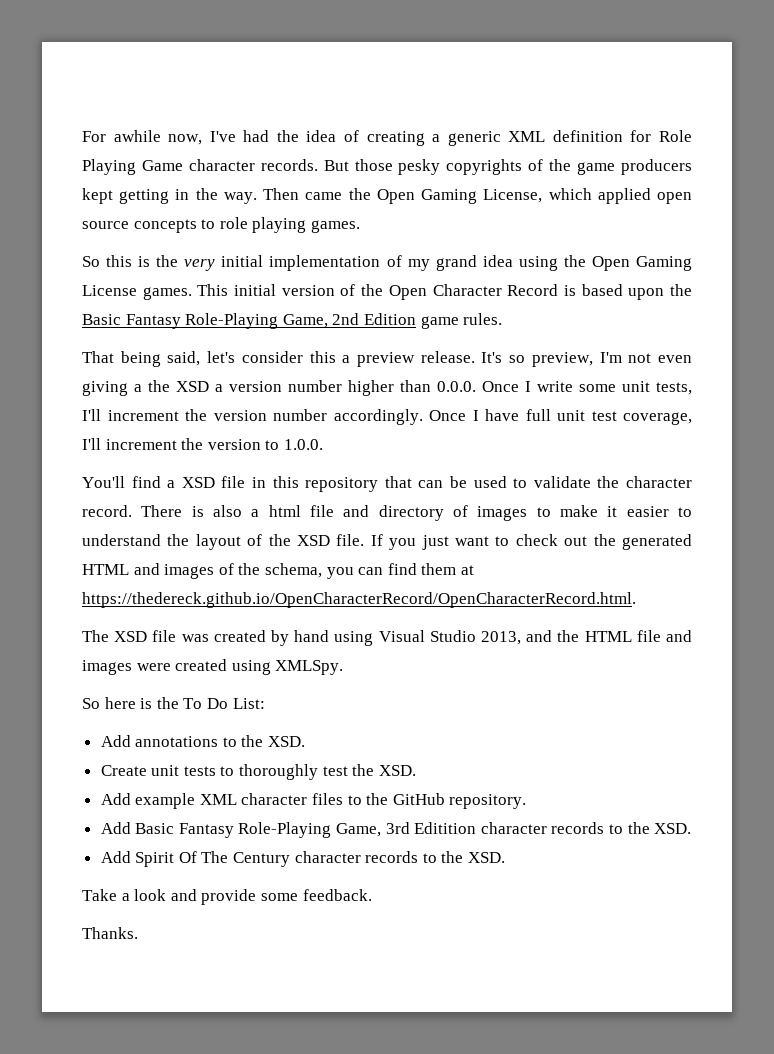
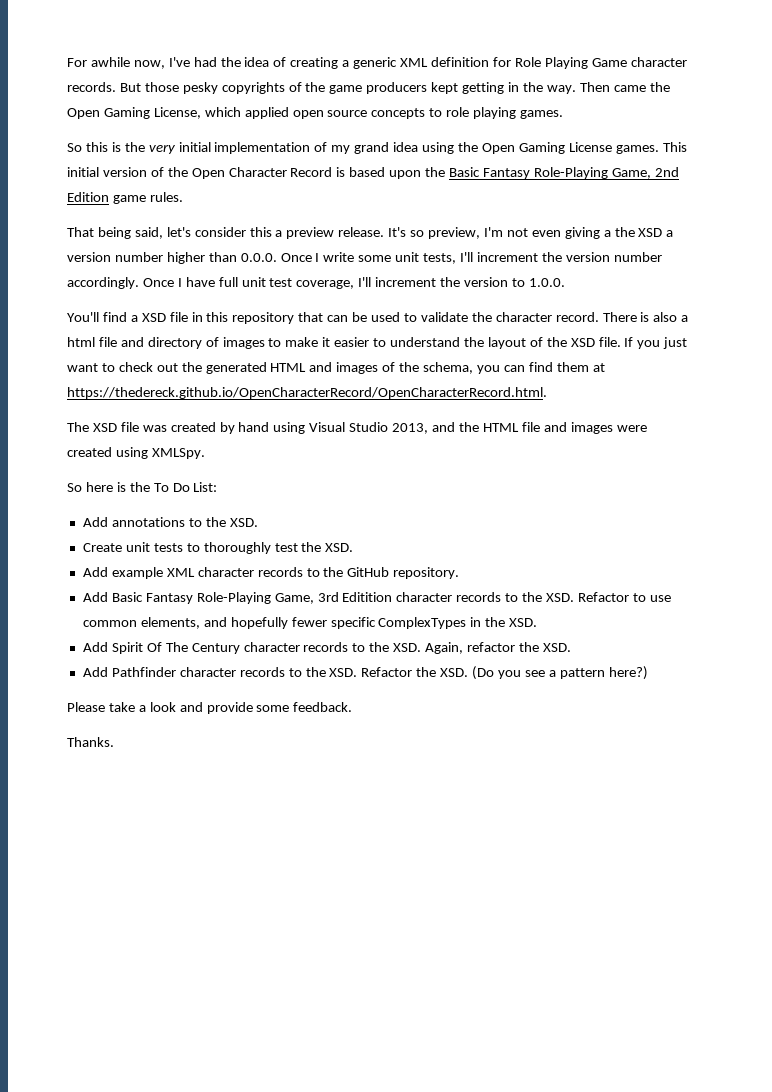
- Add example XML character files to the GitHub repository.
+ Add example XML character records to the GitHub repository.
- Add Basic Fantasy Role-Playing Game, 3rd Editition character records to the XSD.
+ Add Basic Fantasy Role-Playing Game, 3rd Editition character records to the XSD. Refactor to use common elements, and hopefully fewer specific ComplexTypes in the XSD.
- Add Spirit Of The Century character records to the XSD.
- Take a look and provide some feedback.
+ Add Spirit Of The Century character records to the XSD. Again, refactor the XSD.
+ Add Pathfinder character records to the XSD. Refactor the XSD. (Do you see a pattern here?)
+ Please take a look and provide some feedback.

